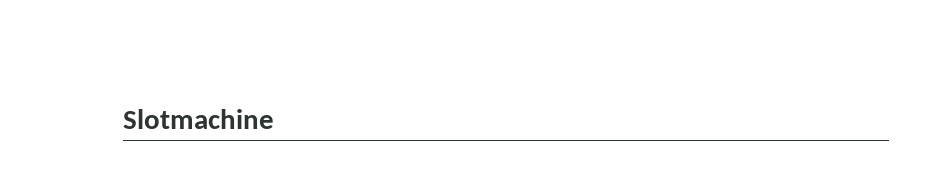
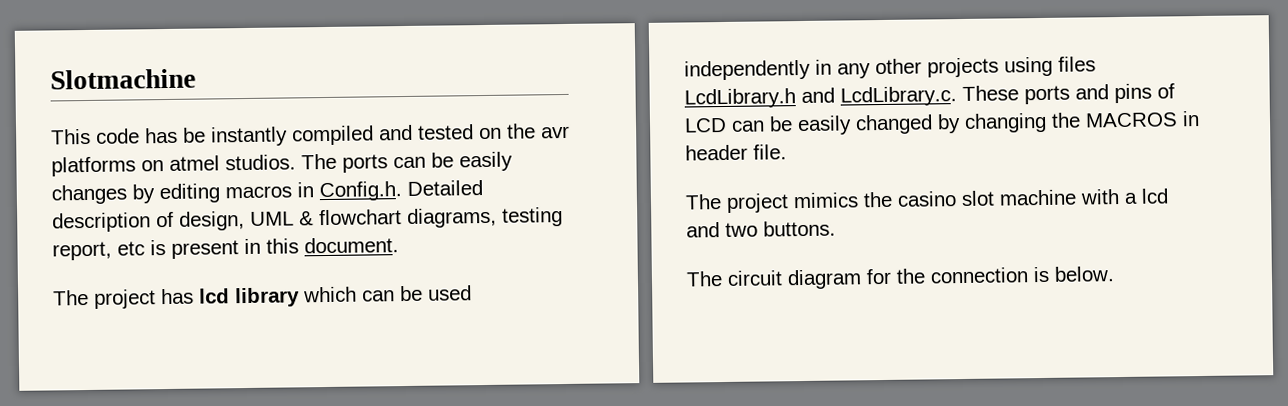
+ This code has be instantly compiled and tested on the avr platforms on atmel studios. The ports can be easily changes by editing macros in Config.h. Detailed description of design, UML & flowchart diagrams, testing report, etc is present in this document.
+ The project has lcd library which can be used independently in any other projects using files LcdLibrary.h and LcdLibrary.c. These ports and pins of LCD can be easily changed by changing the MACROS in header file.
+ The project mimics the casino slot machine with a lcd and two buttons.
+ The circuit diagram for the connection is below.

